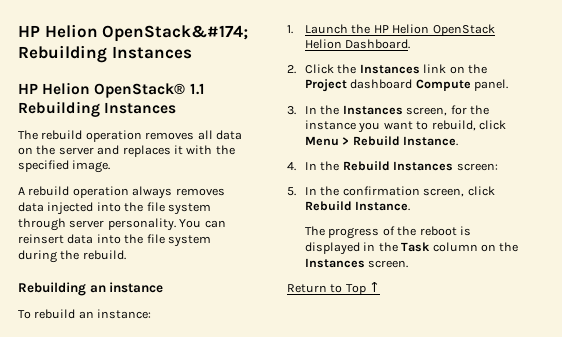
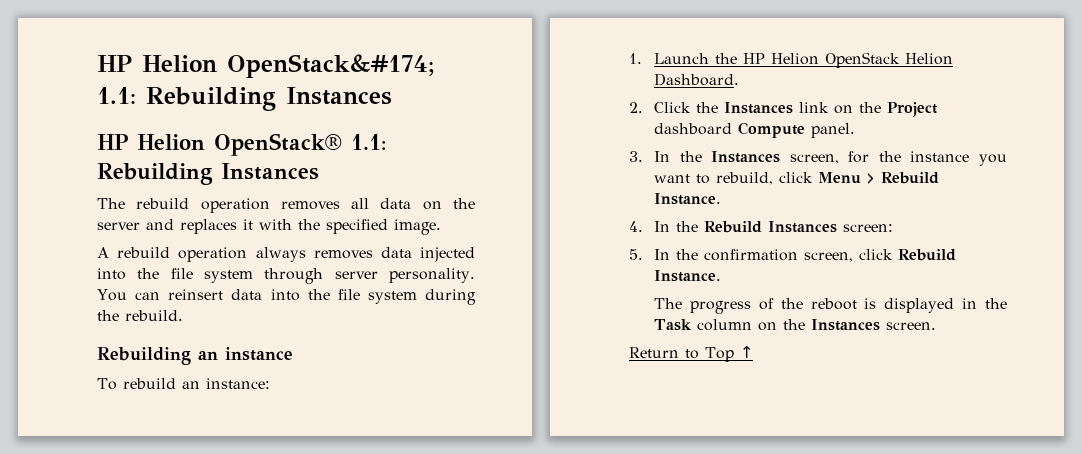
- HP Helion OpenStack&#174; Rebuilding Instances
+ HP Helion OpenStack&#174; 1.1: Rebuilding Instances
- HP Helion OpenStack® 1.1 Rebuilding Instances
+ HP Helion OpenStack® 1.1: Rebuilding Instances

